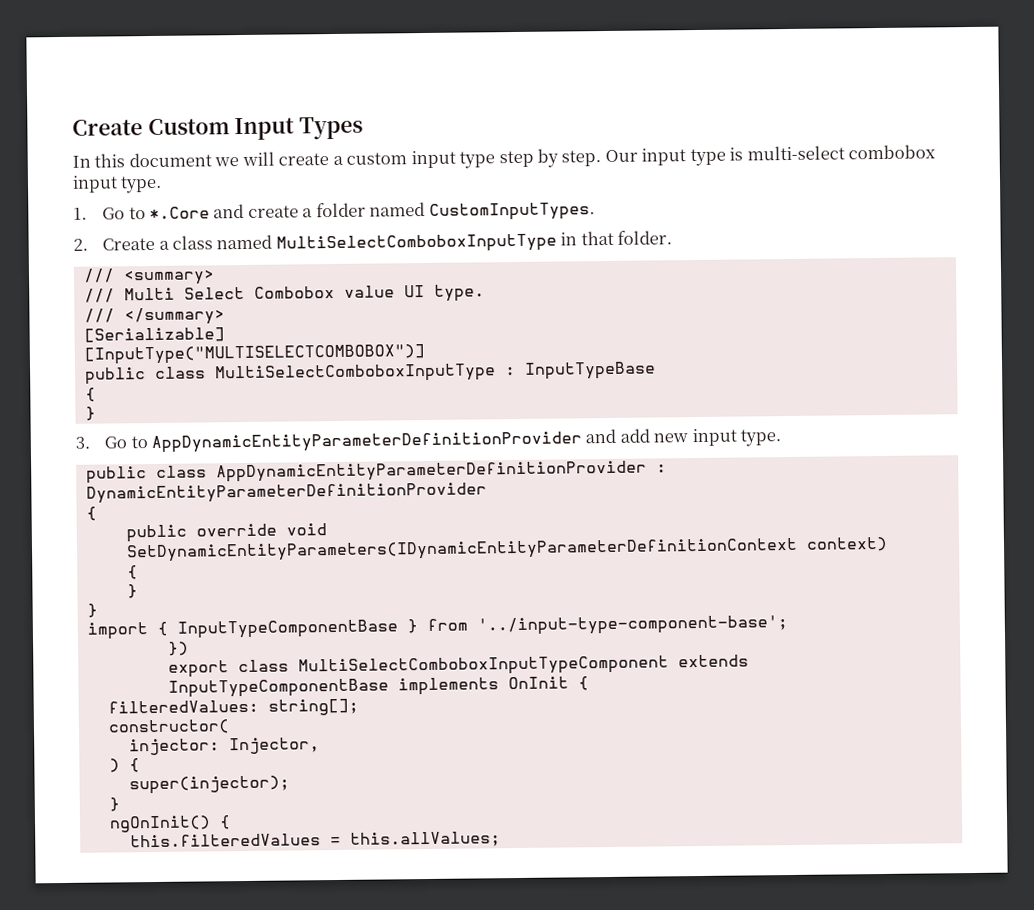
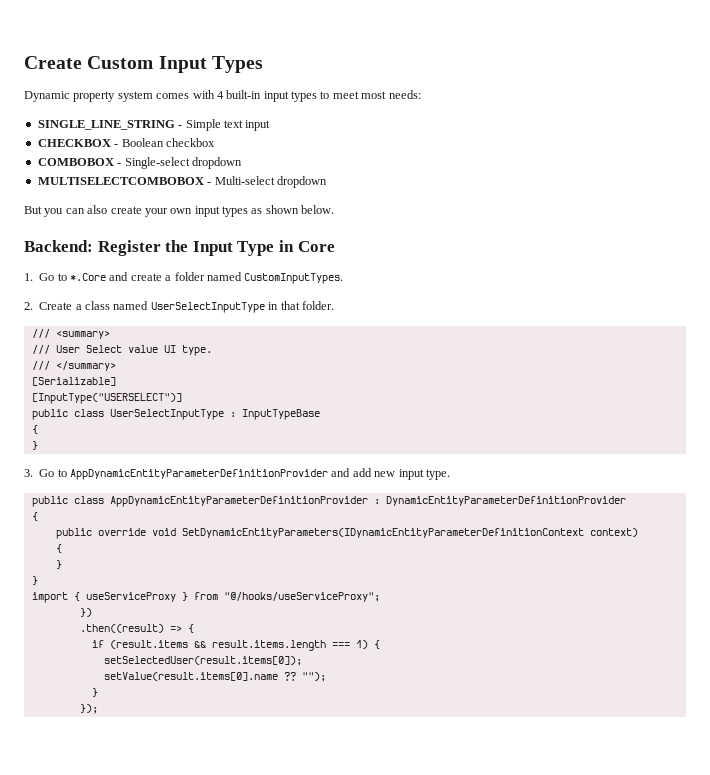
- In this document we will create a custom input type step by step. Our input type is multi-select combobox input type.
+ Dynamic property system comes with 4 built-in input types to meet most needs:
+ SINGLE_LINE_STRING - Simple text input
+ CHECKBOX - Boolean checkbox
+ COMBOBOX - Single-select dropdown
+ MULTISELECTCOMBOBOX - Multi-select dropdown
+ But you can also create your own input types as shown below.
+ Backend: Register the Input Type in Core
- 2. Create a class named MultiSelectComboboxInputType in that folder.
+ 2. Create a class named UserSelectInputType in that folder.
- /// Multi Select Combobox value UI type.
+ /// User Select value UI type.
- [InputType("MULTISELECTCOMBOBOX")]
- public class MultiSelectComboboxInputType : InputTypeBase
+ [InputType("USERSELECT")]
+ public class UserSelectInputType : InputTypeBase
- import { InputTypeComponentBase } from '../input-type-component-base';
+ import { useServiceProxy } from "@/hooks/useServiceProxy";
- export class MultiSelectComboboxInputTypeComponent extends InputTypeComponentBase implements OnInit {
- filteredValues: string[];
- constructor(
- injector: Injector,
- ) {
- super(injector);
+ .then((result) => {
+ if (result.items && result.items.length === 1) {
+ setSelectedUser(result.items[0]);
+ setValue(result.items[0].name ?? "");
  }
- ngOnInit() {
- this.filteredValues = this.allValues;
+ });

